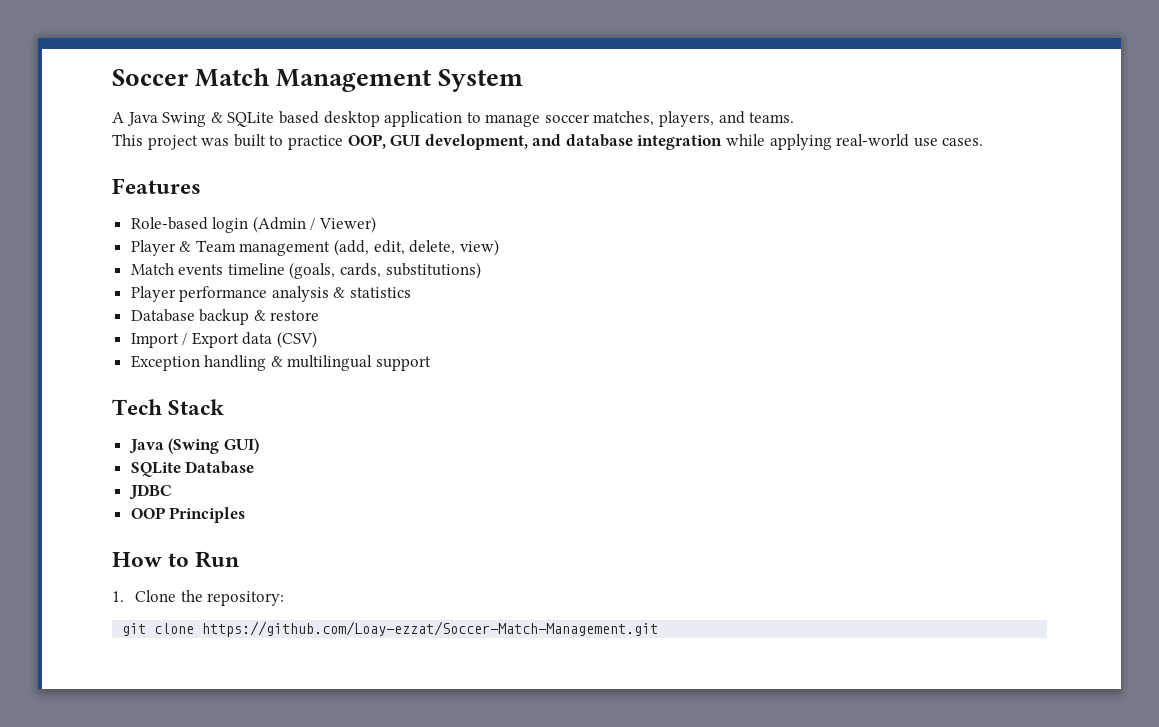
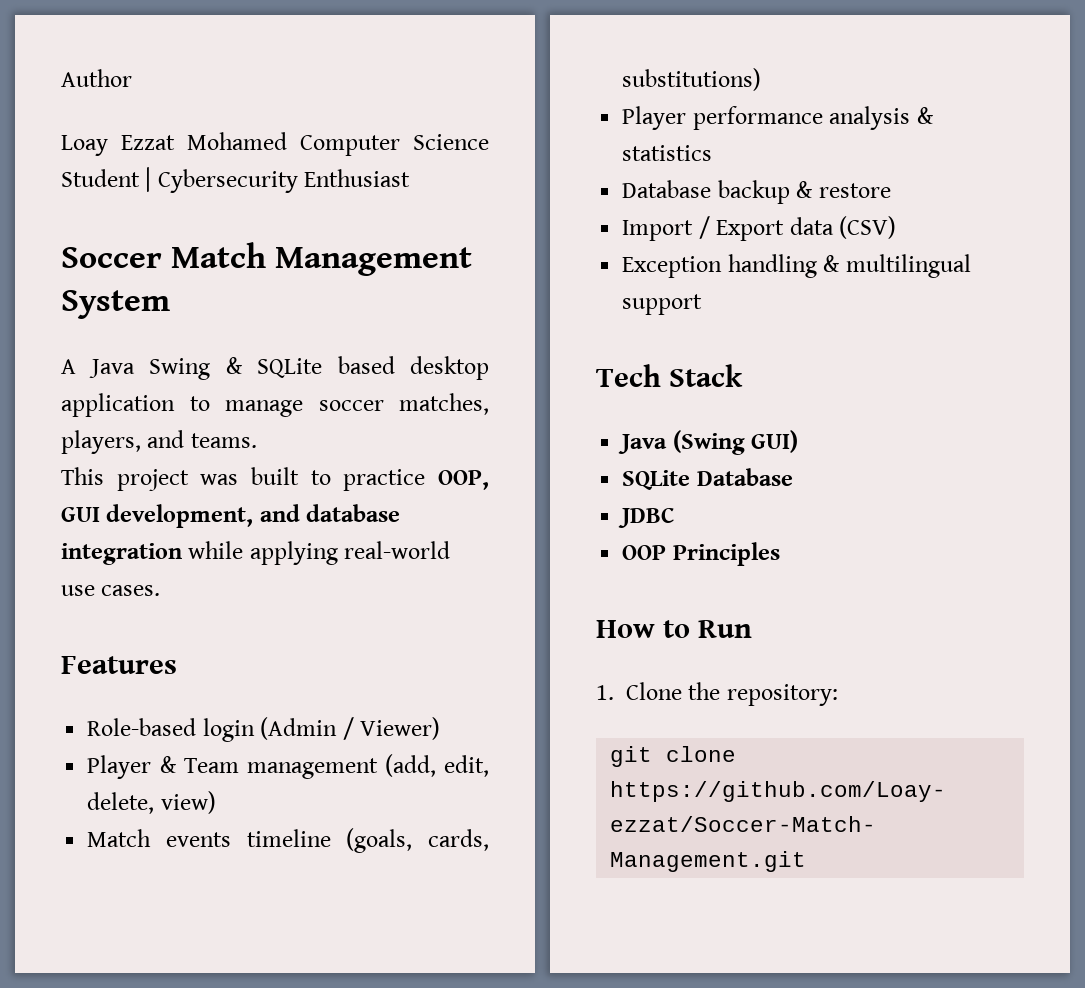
+ Author
+ Loay Ezzat Mohamed Computer Science Student | Cybersecurity Enthusiast

